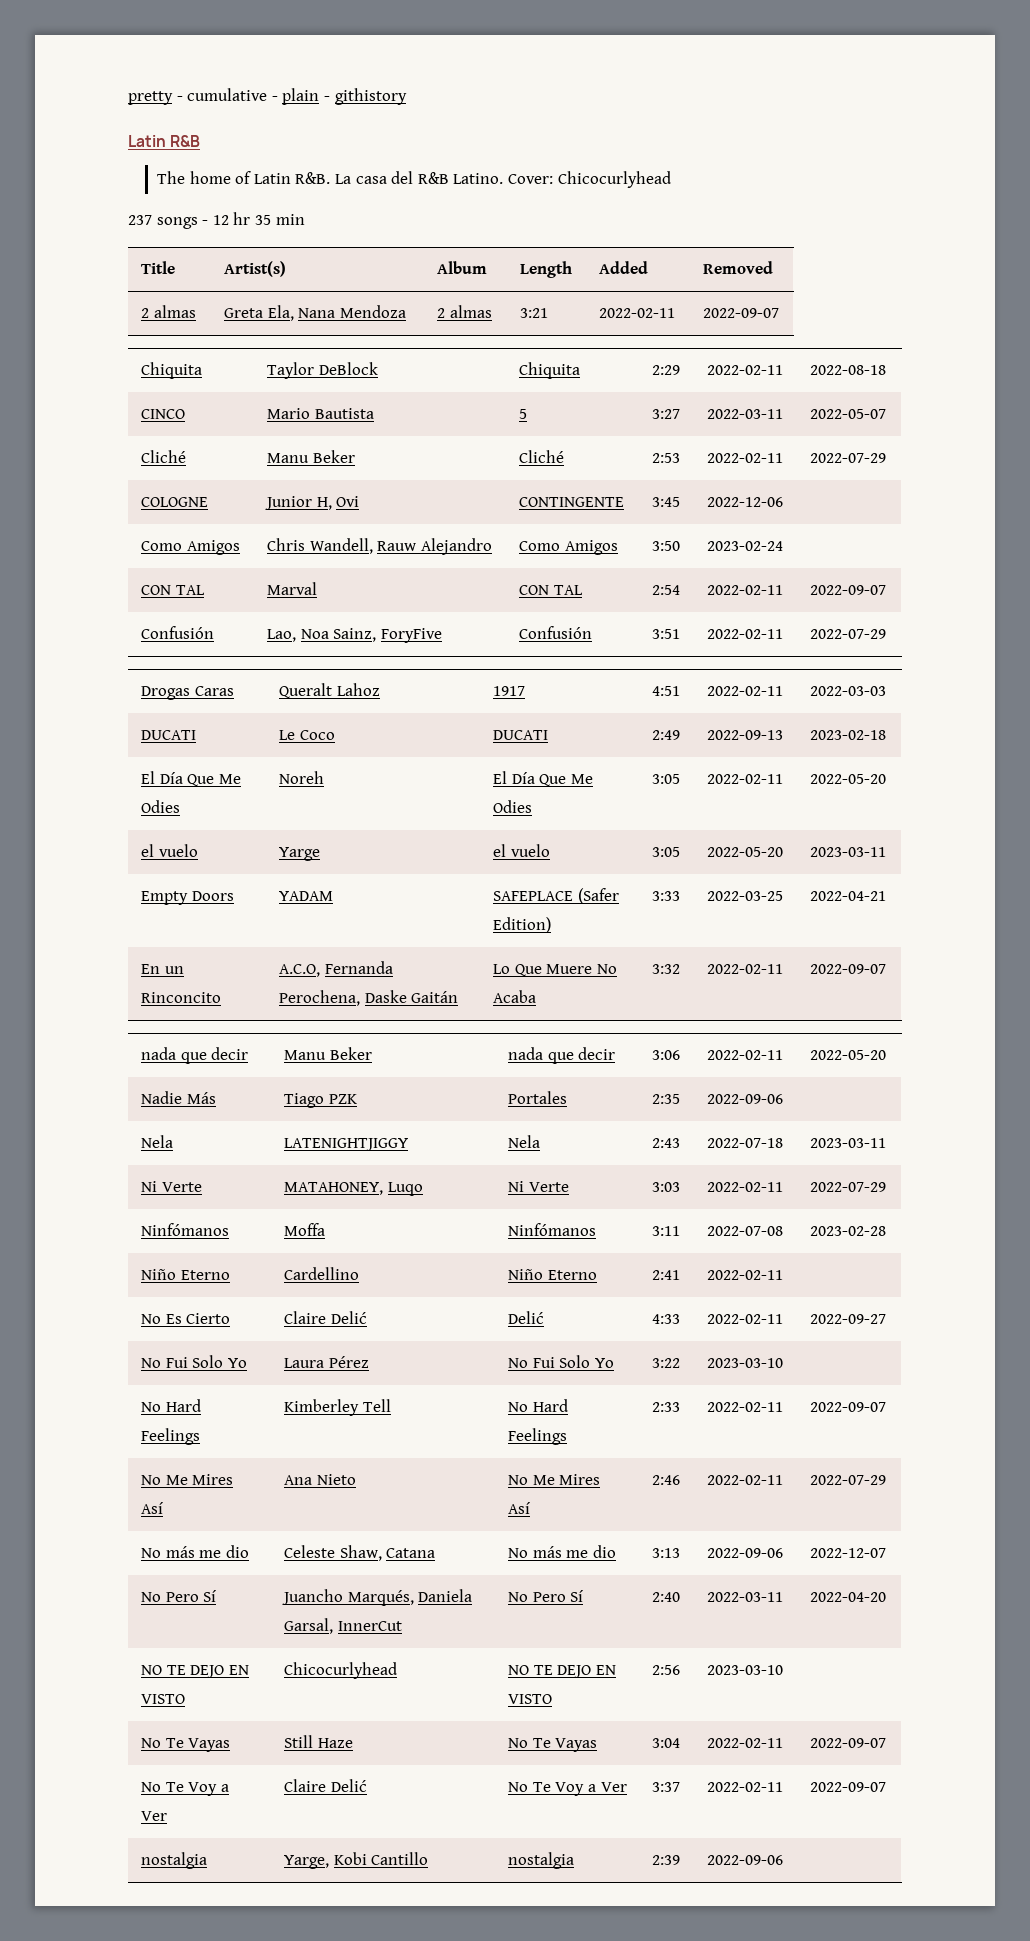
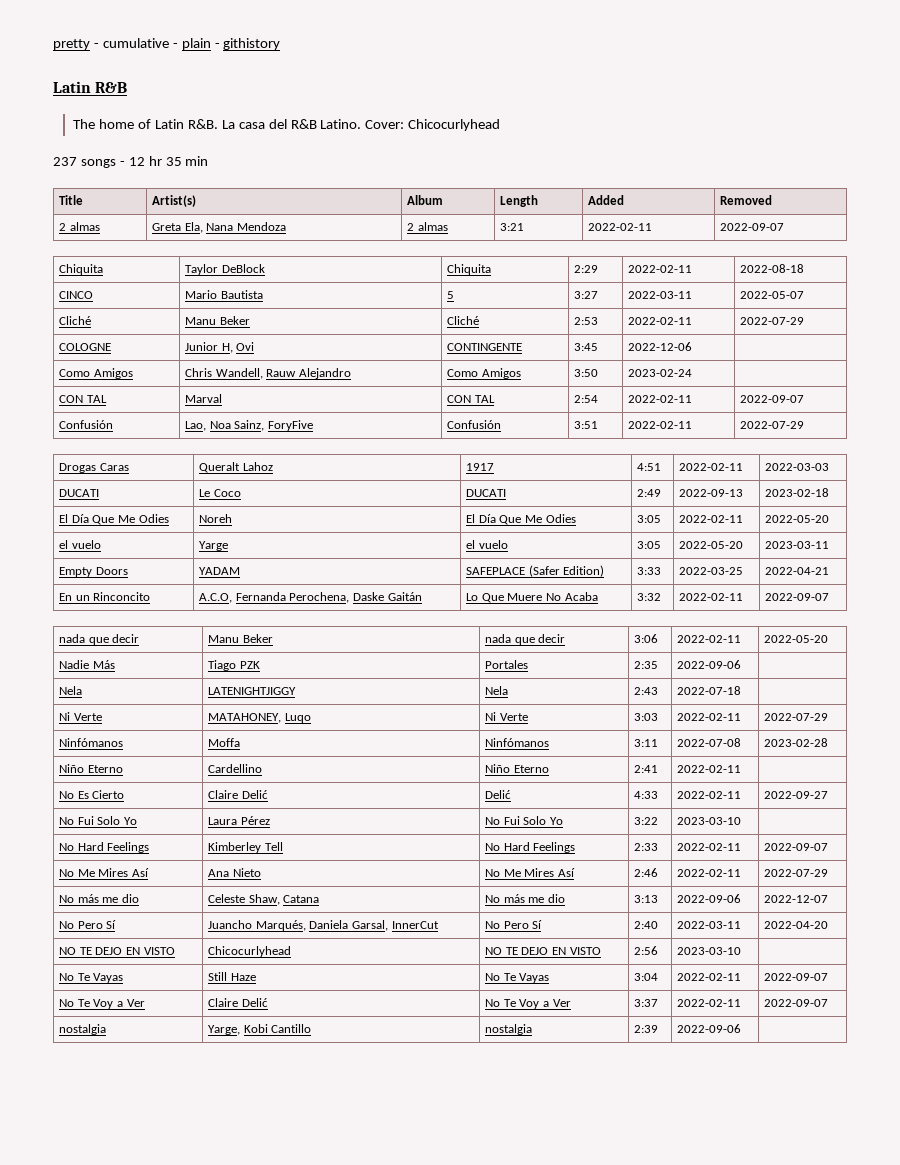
- Nela | LATENIGHTJIGGY | Nela | 2:43 | 2022-07-18 | 2023-03-11
+ Nela | LATENIGHTJIGGY | Nela | 2:43 | 2022-07-18 |

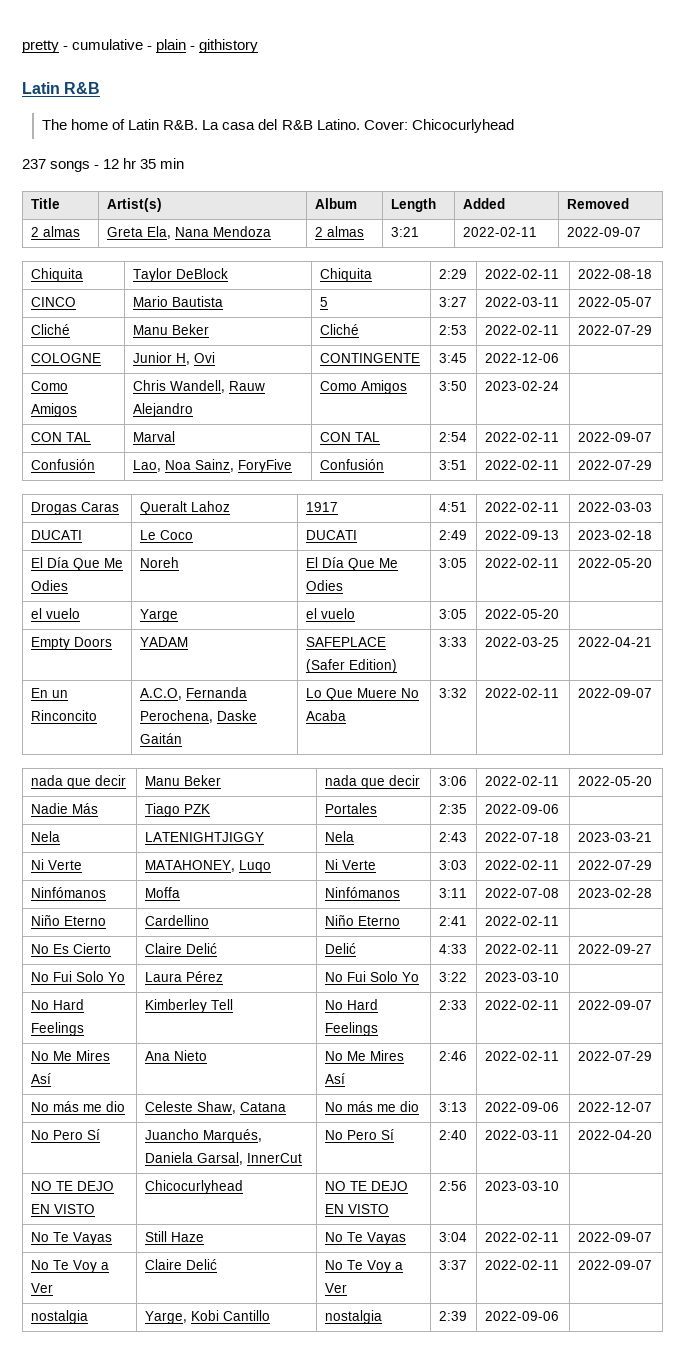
- el vuelo | Yarge | el vuelo | 3:05 | 2022-05-20 | 2023-03-11
+ el vuelo | Yarge | el vuelo | 3:05 | 2022-05-20 |
- Nela | LATENIGHTJIGGY | Nela | 2:43 | 2022-07-18 |
+ Nela | LATENIGHTJIGGY | Nela | 2:43 | 2022-07-18 | 2023-03-21

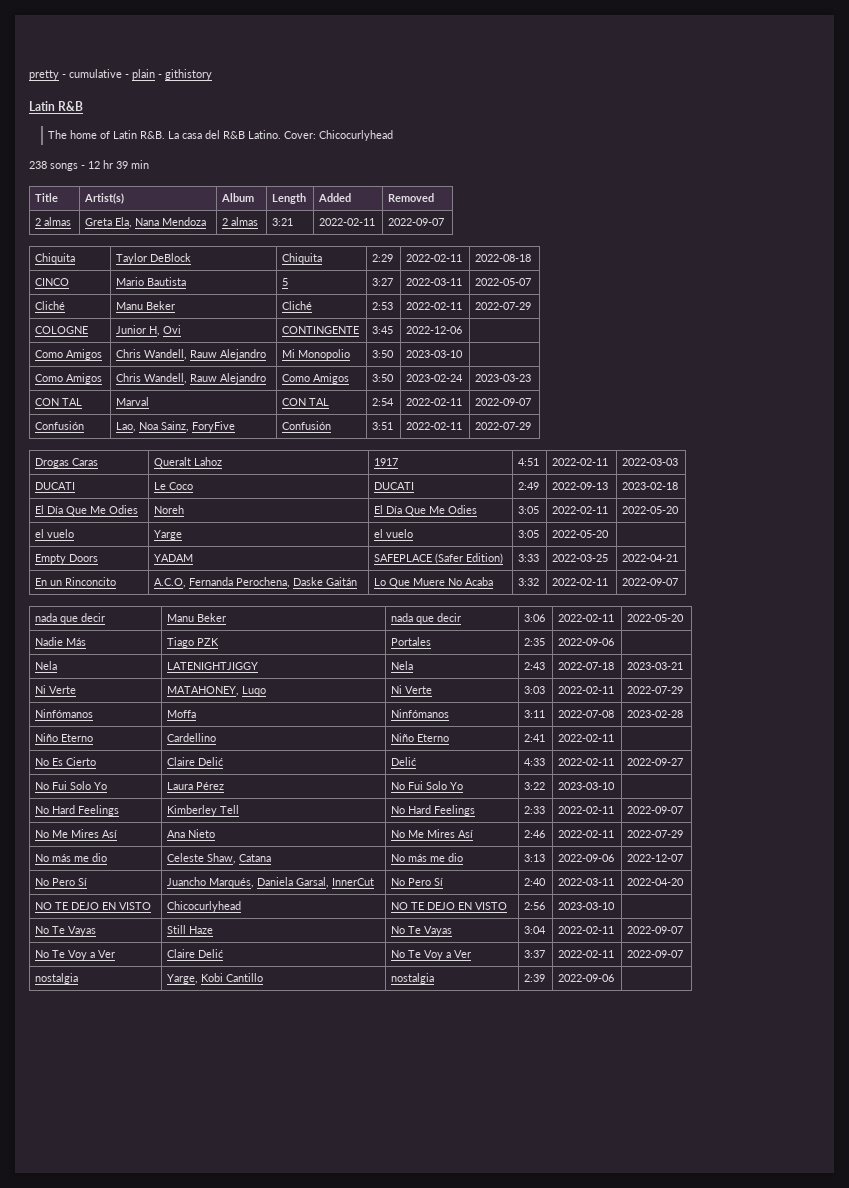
- 237 songs - 12 hr 35 min
+ 238 songs - 12 hr 39 min
+ Como Amigos | Chris Wandell, Rauw Alejandro | Mi Monopolio | 3:50 | 2023-03-10 |
- Como Amigos | Chris Wandell, Rauw Alejandro | Como Amigos | 3:50 | 2023-02-24 |
+ Como Amigos | Chris Wandell, Rauw Alejandro | Como Amigos | 3:50 | 2023-02-24 | 2023-03-23

